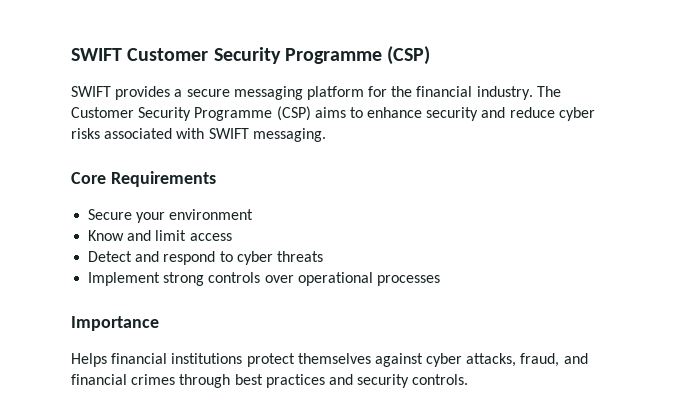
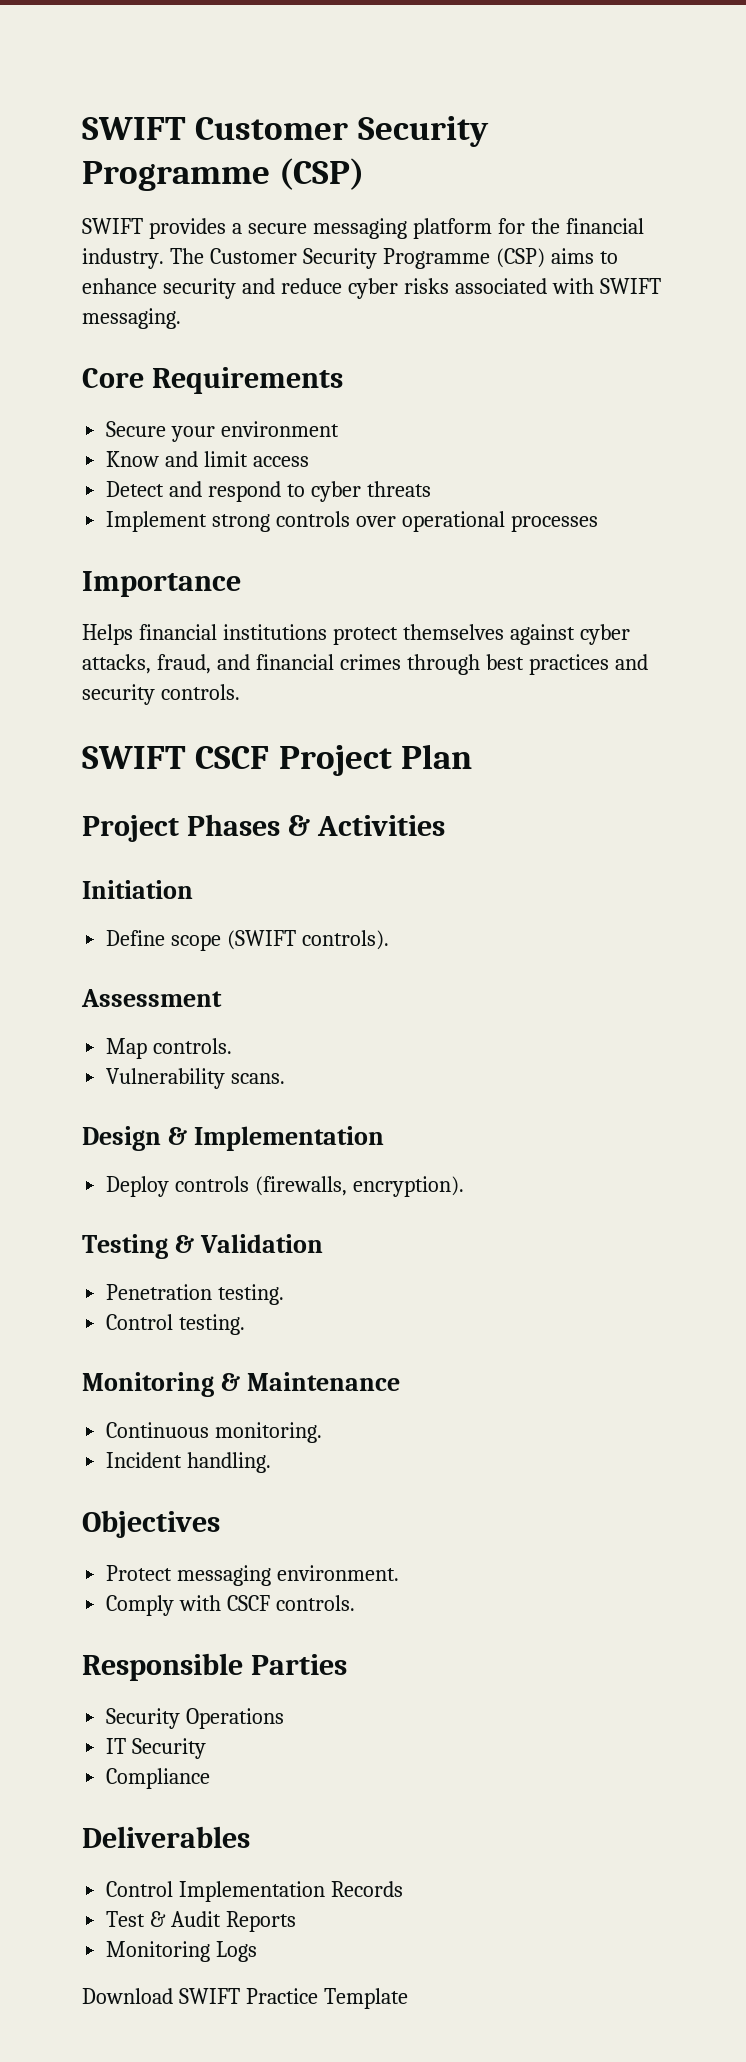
+ SWIFT CSCF Project Plan
+ Project Phases & Activities
+ Initiation
+ Define scope (SWIFT controls).
+ Assessment
+ Map controls.
+ Vulnerability scans.
+ Design & Implementation
+ Deploy controls (firewalls, encryption).
+ Testing & Validation
+ Penetration testing.
+ Control testing.
+ Monitoring & Maintenance
+ Continuous monitoring.
+ Incident handling.
+ Objectives
+ Protect messaging environment.
+ Comply with CSCF controls.
+ Responsible Parties
+ Security Operations
+ IT Security
+ Compliance
+ Deliverables
+ Control Implementation Records
+ Test & Audit Reports
+ Monitoring Logs
+ Download SWIFT Practice Template

